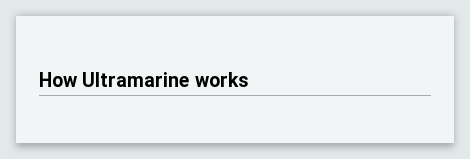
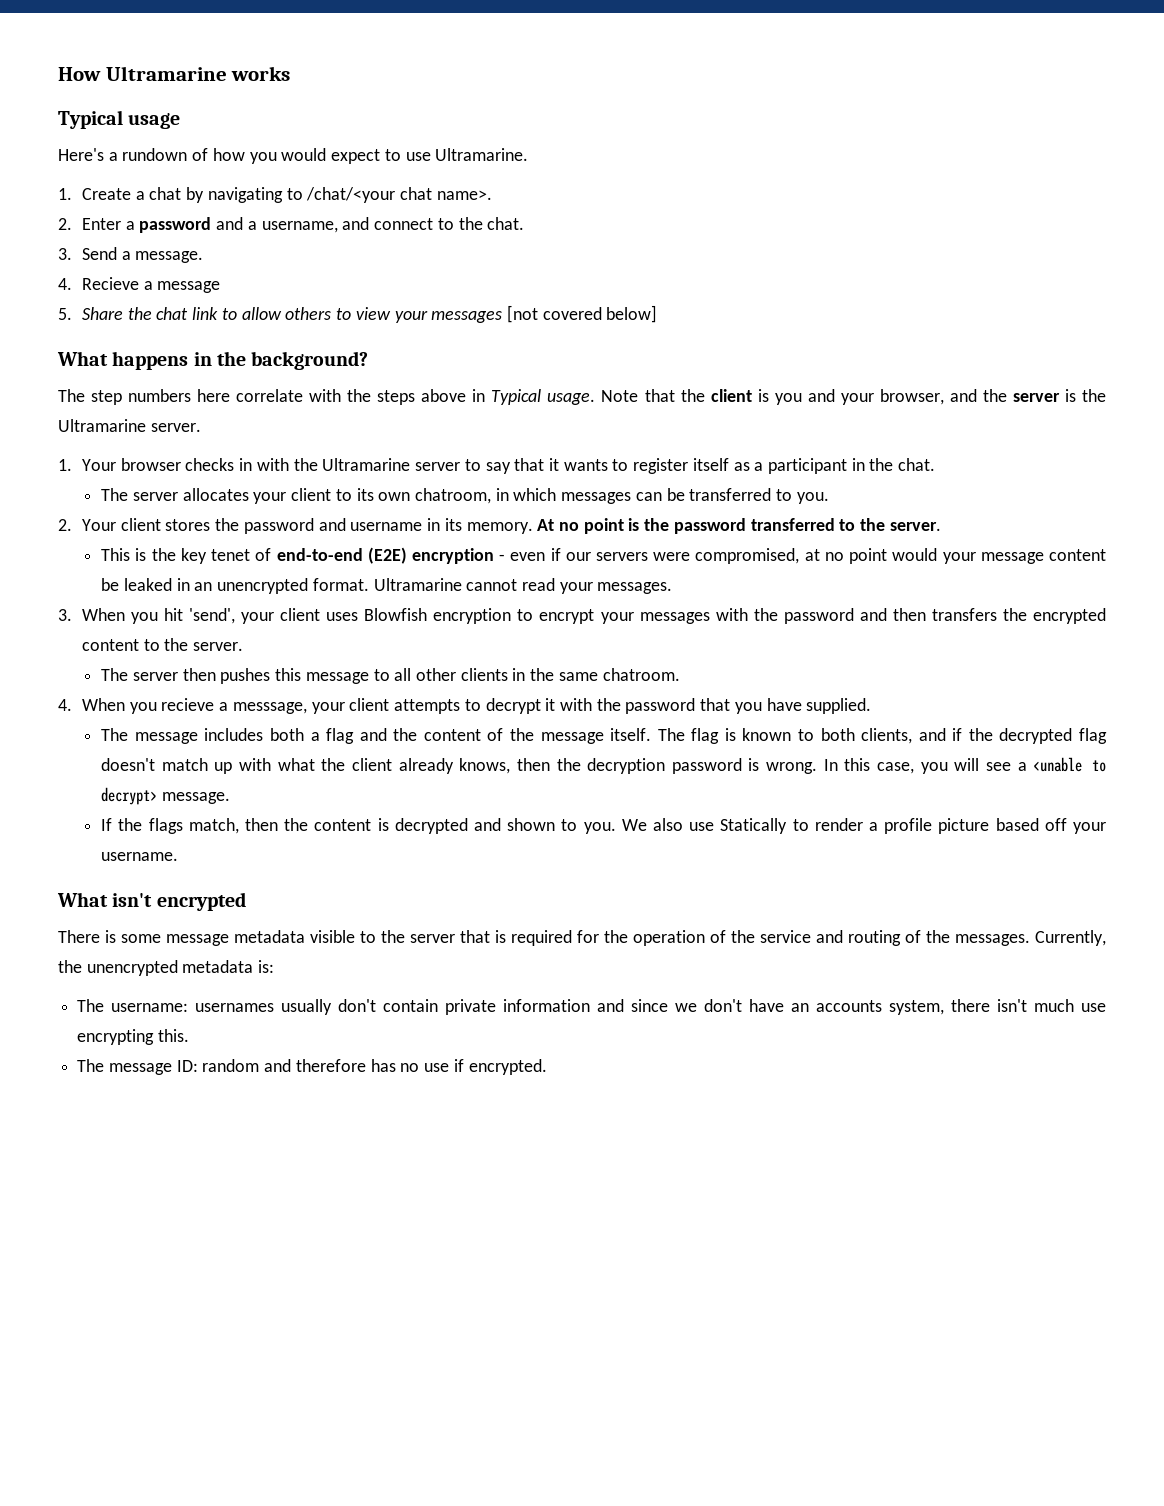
+ Typical usage
+ Here's a rundown of how you would expect to use Ultramarine.
+ 1. Create a chat by navigating to /chat/<your chat name>.
+ 2. Enter a password and a username, and connect to the chat.
+ 3. Send a message.
+ 4. Recieve a message
+ 5. Share the chat link to allow others to view your messages [not covered below]
+ What happens in the background?
+ The step numbers here correlate with the steps above in Typical usage. Note that the client is you and your browser, and the server is the Ultramarine server.
+ 1. Your browser checks in with the Ultramarine server to say that it wants to register itself as a participant in the chat.
+ The server allocates your client to its own chatroom, in which messages can be transferred to you.
+ 2. Your client stores the password and username in its memory. At no point is the password transferred to the server.
+ This is the key tenet of end-to-end (E2E) encryption - even if our servers were compromised, at no point would your message content be leaked in an unencrypted format. Ultramarine cannot read your messages.
+ 3. When you hit 'send', your client uses Blowfish encryption to encrypt your messages with the password and then transfers the encrypted content to the server.
+ The server then pushes this message to all other clients in the same chatroom.
+ 4. When you recieve a messsage, your client attempts to decrypt it with the password that you have supplied.
+ The message includes both a flag and the content of the message itself. The flag is known to both clients, and if the decrypted flag doesn't match up with what the client already knows, then the decryption password is wrong. In this case, you will see a <unable to decrypt> message.
+ If the flags match, then the content is decrypted and shown to you. We also use Statically to render a profile picture based off your username.
+ What isn't encrypted
+ There is some message metadata visible to the server that is required for the operation of the service and routing of the messages. Currently, the unencrypted metadata is:
+ The username: usernames usually don't contain private information and since we don't have an accounts system, there isn't much use encrypting this.
+ The message ID: random and therefore has no use if encrypted.

